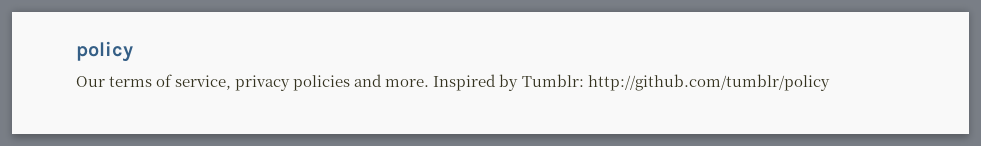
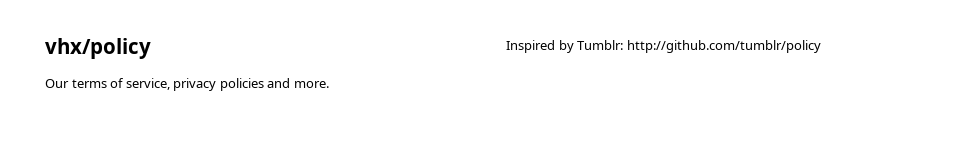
- policy
+ vhx/policy
- Our terms of service, privacy policies and more. Inspired by Tumblr: http://github.com/tumblr/policy
+ Our terms of service, privacy policies and more.
+ Inspired by Tumblr: http://github.com/tumblr/policy

